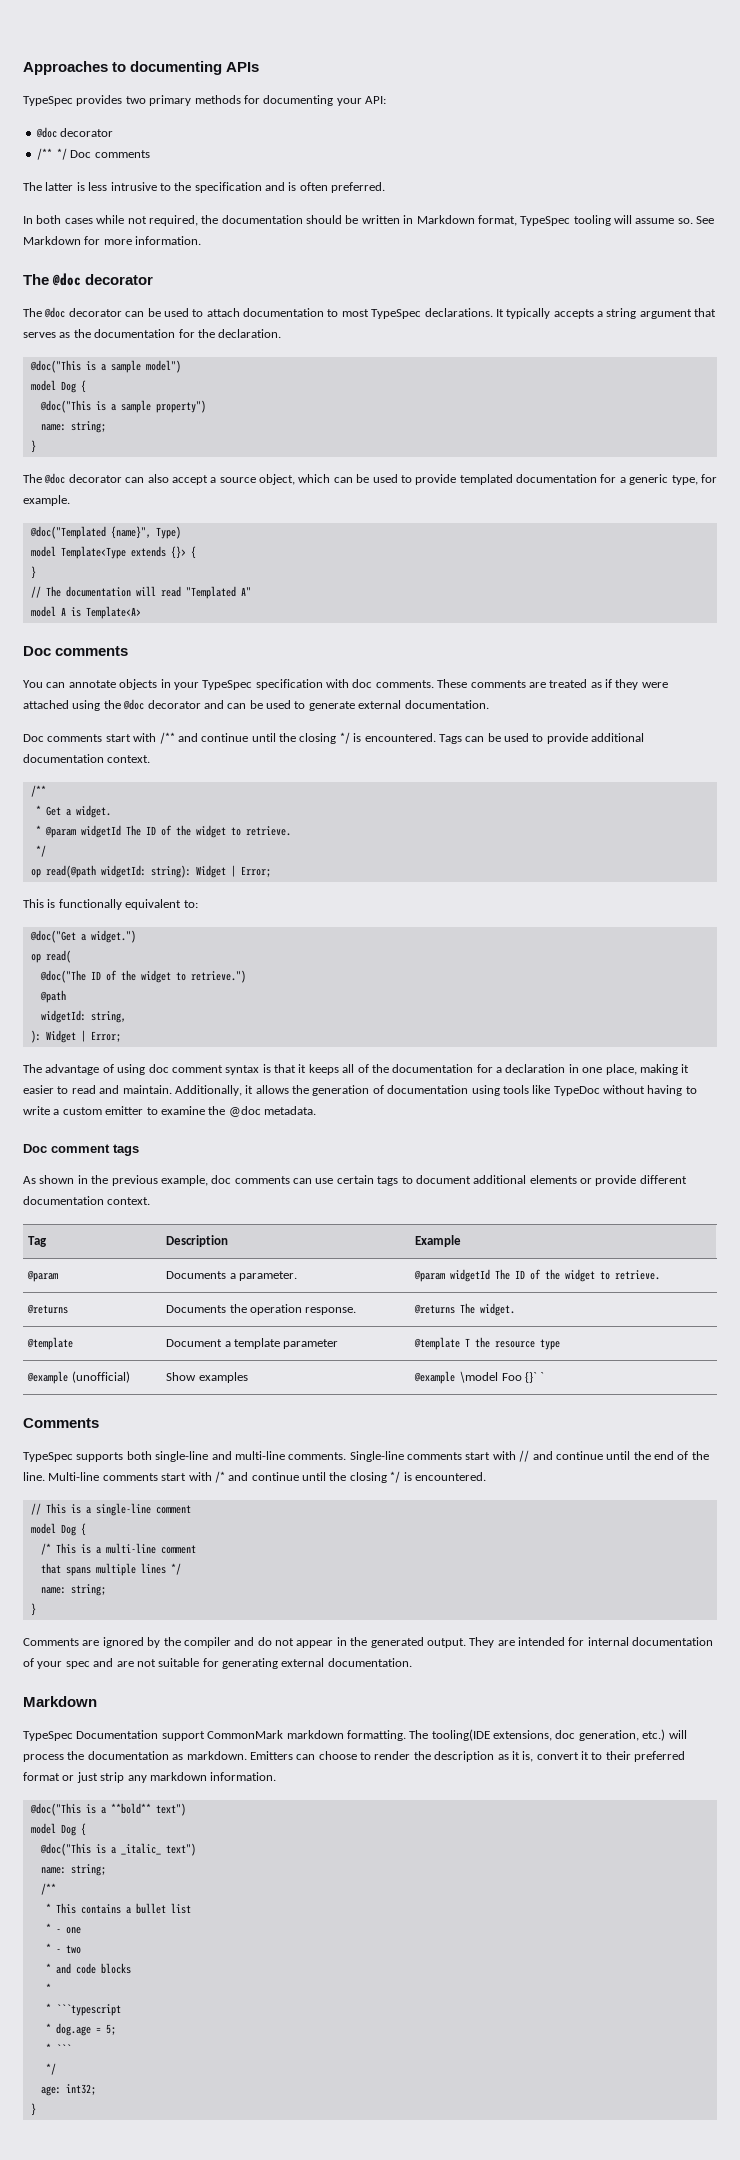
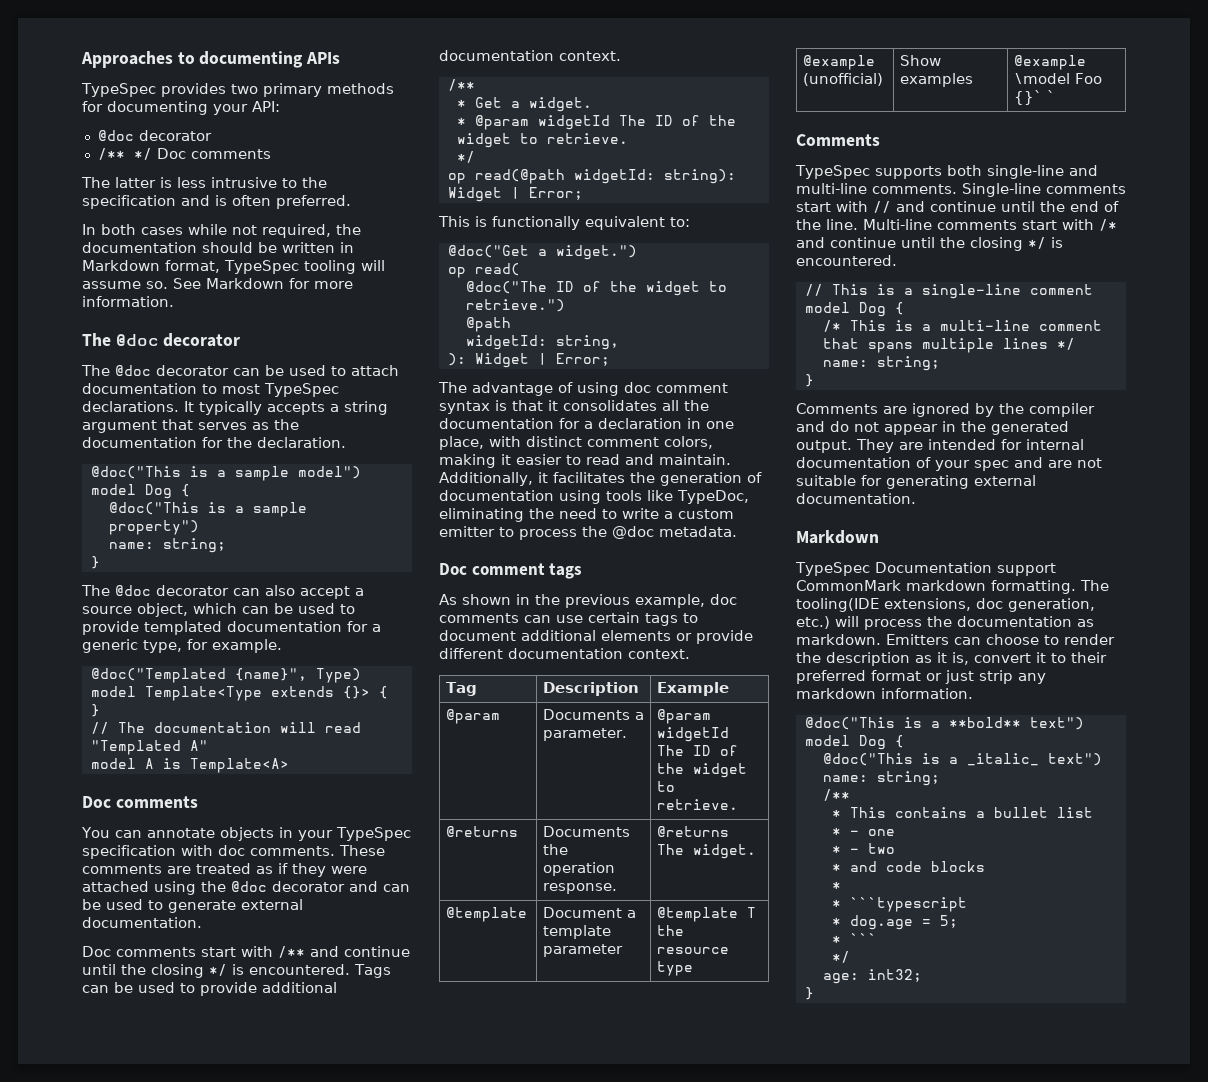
- The advantage of using doc comment syntax is that it keeps all of the documentation for a declaration in one place, making it easier to read and maintain.
+ The advantage of using doc comment syntax is that it consolidates all the documentation for a declaration in one place, with distinct comment colors, making it easier to read and maintain.
- Additionally, it allows the generation of documentation using tools like TypeDoc without having to write a custom emitter to examine the @doc metadata.
+ Additionally, it facilitates the generation of documentation using tools like TypeDoc, eliminating the need to write a custom emitter to process the @doc metadata.

